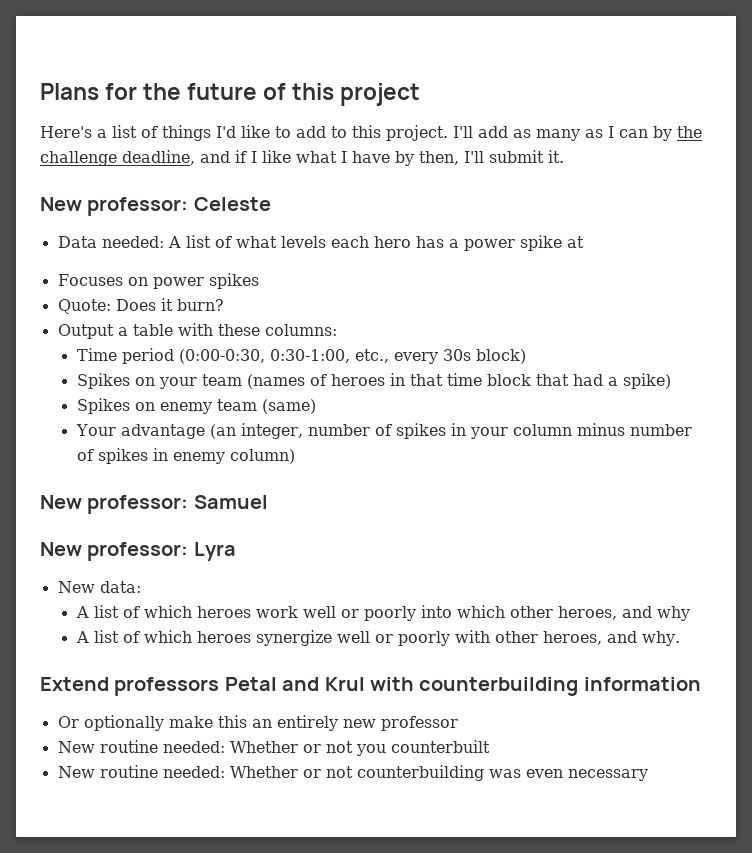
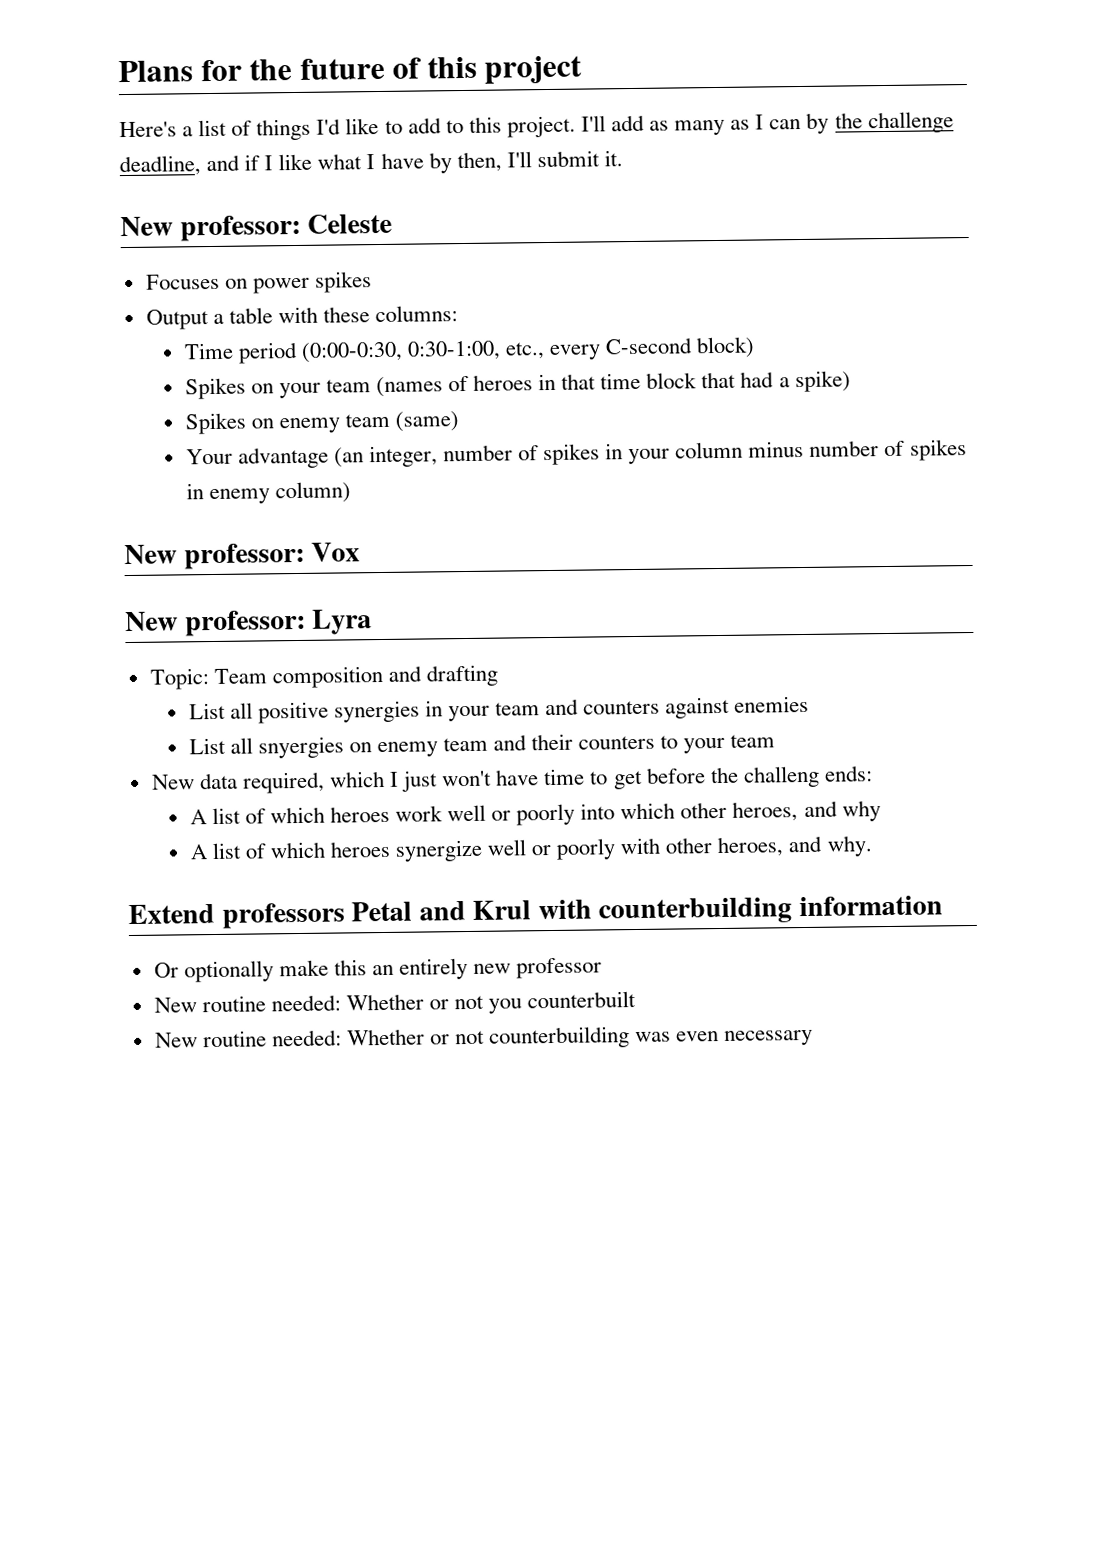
- Data needed: A list of what levels each hero has a power spike at
- Quote: Does it burn?
- Time period (0:00-0:30, 0:30-1:00, etc., every 30s block)
+ Time period (0:00-0:30, 0:30-1:00, etc., every C-second block)
- New professor: Samuel
+ New professor: Vox
- New data:
+ Topic: Team composition and drafting
+ List all positive synergies in your team and counters against enemies
+ List all snyergies on enemy team and their counters to your team
+ New data required, which I just won't have time to get before the challeng ends:

